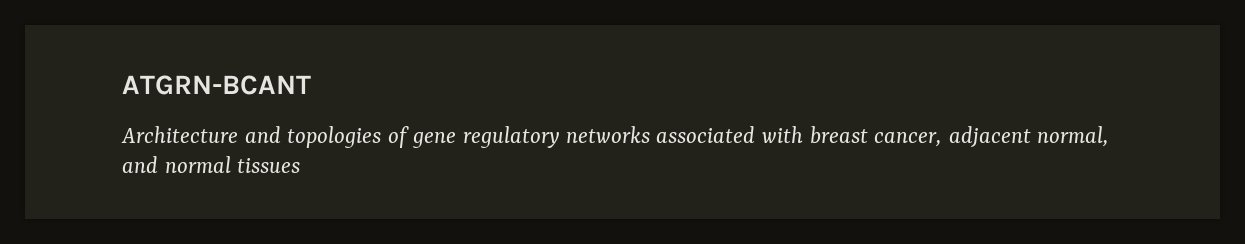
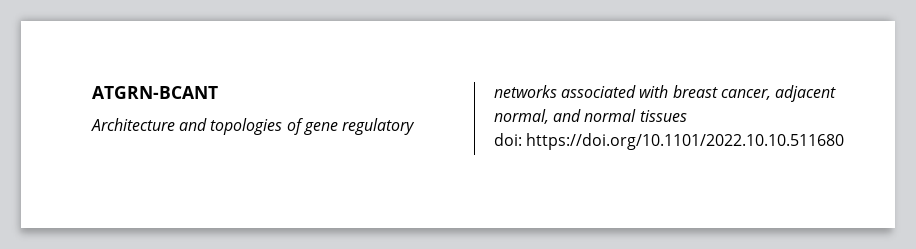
+ doi: https://doi.org/10.1101/2022.10.10.511680

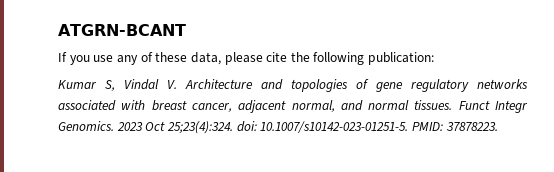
- Architecture and topologies of gene regulatory networks associated with breast cancer, adjacent normal, and normal tissues
- doi: https://doi.org/10.1101/2022.10.10.511680
+ If you use any of these data, please cite the following publication:
+ Kumar S, Vindal V. Architecture and topologies of gene regulatory networks associated with breast cancer, adjacent normal, and normal tissues. Funct Integr Genomics. 2023 Oct 25;23(4):324. doi: 10.1007/s10142-023-01251-5. PMID: 37878223.

